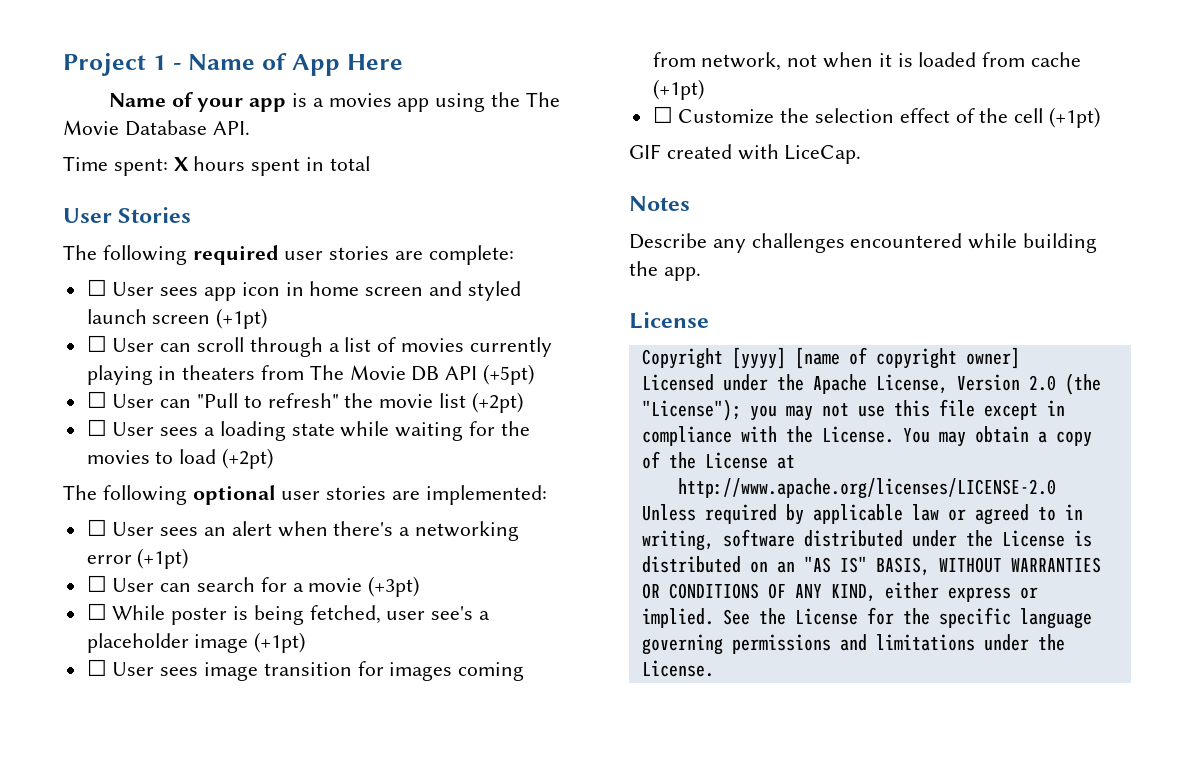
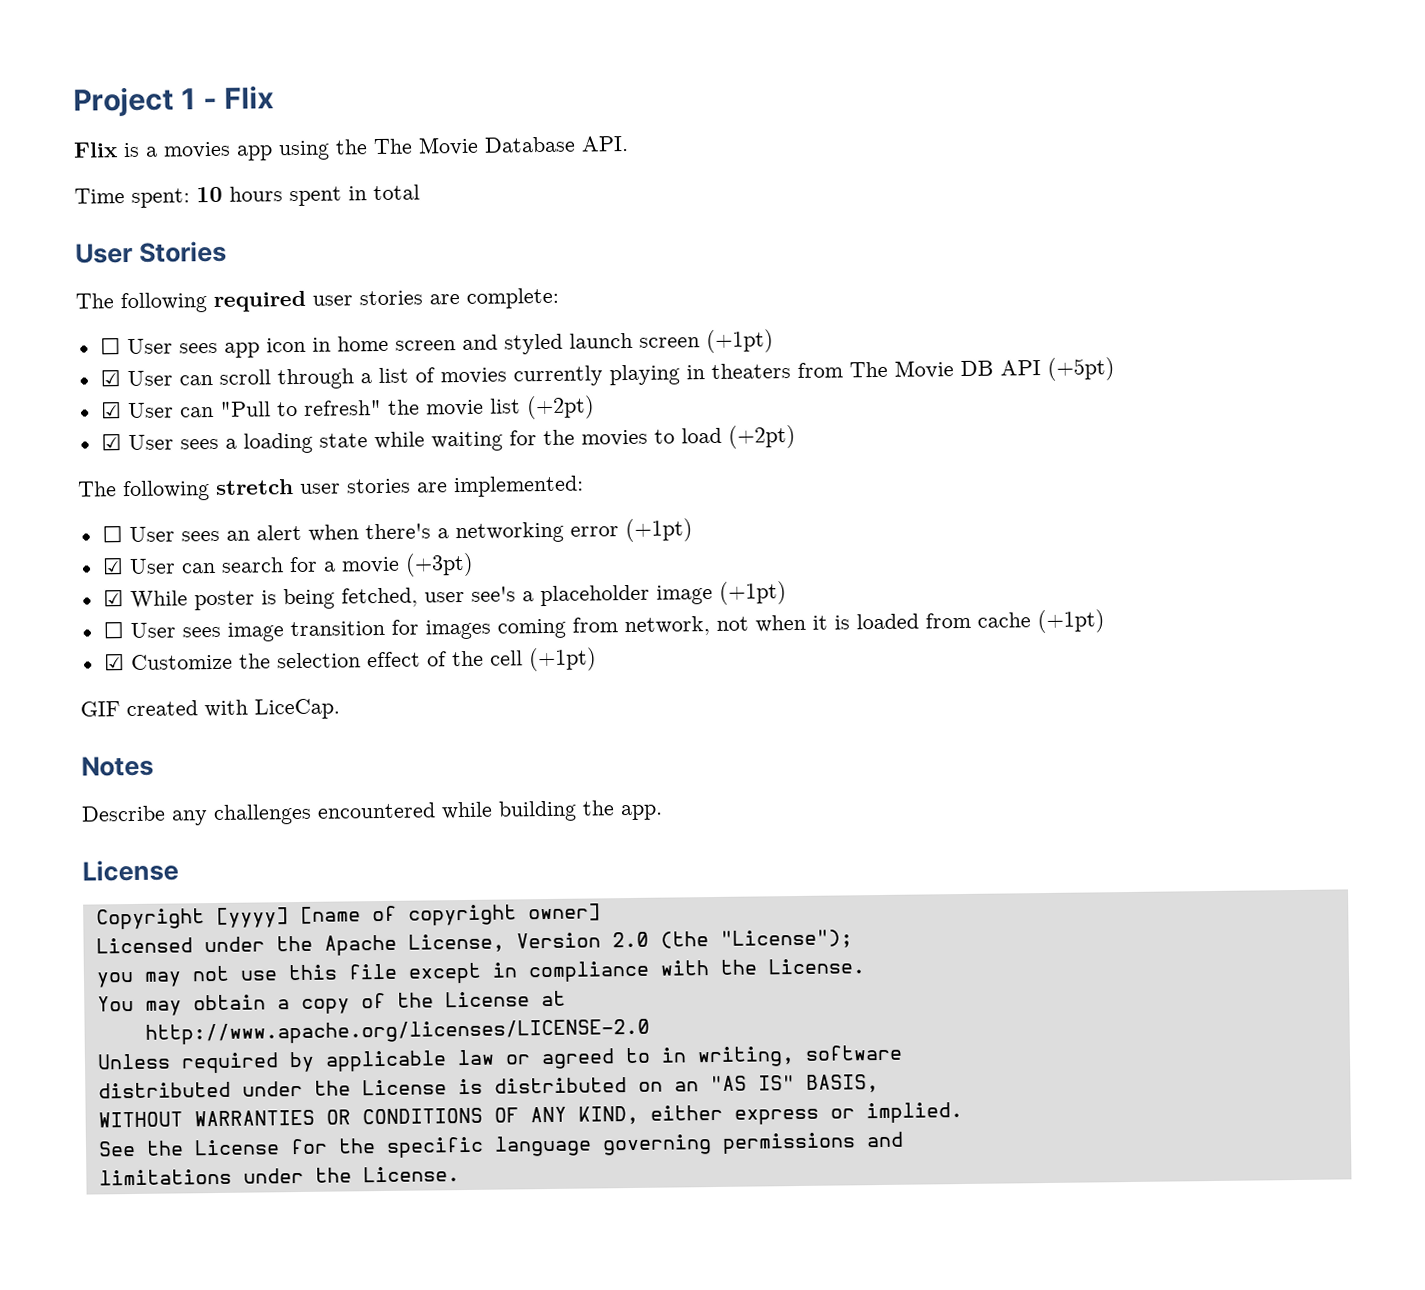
- Project 1 - Name of App Here
- Name of your app is a movies app using the The Movie Database API.
+ Project 1 - Flix
+ Flix is a movies app using the The Movie Database API.
- Time spent: X hours spent in total
+ Time spent: 10 hours spent in total
- ☐ User can scroll through a list of movies currently playing in theaters from The Movie DB API (+5pt)
+ ☑ User can scroll through a list of movies currently playing in theaters from The Movie DB API (+5pt)
- ☐ User can "Pull to refresh" the movie list (+2pt)
+ ☑ User can "Pull to refresh" the movie list (+2pt)
- ☐ User sees a loading state while waiting for the movies to load (+2pt)
+ ☑ User sees a loading state while waiting for the movies to load (+2pt)
- The following optional user stories are implemented:
+ The following stretch user stories are implemented:
- ☐ User can search for a movie (+3pt)
+ ☑ User can search for a movie (+3pt)
- ☐ While poster is being fetched, user see's a placeholder image (+1pt)
+ ☑ While poster is being fetched, user see's a placeholder image (+1pt)
- ☐ Customize the selection effect of the cell (+1pt)
+ ☑ Customize the selection effect of the cell (+1pt)
- Licensed under the Apache License, Version 2.0 (the "License"); you may not use this file except in compliance with the License. You may obtain a copy of the License at
+ Licensed under the Apache License, Version 2.0 (the "License");
+ you may not use this file except in compliance with the License.
+ You may obtain a copy of the License at
- Unless required by applicable law or agreed to in writing, software distributed under the License is distributed on an "AS IS" BASIS, WITHOUT WARRANTIES OR CONDITIONS OF ANY KIND, either express or implied. See the License for the specific language governing permissions and limitations under the License.
+ Unless required by applicable law or agreed to in writing, software
+ distributed under the License is distributed on an "AS IS" BASIS,
+ WITHOUT WARRANTIES OR CONDITIONS OF ANY KIND, either express or implied.
+ See the License for the specific language governing permissions and
+ limitations under the License.

